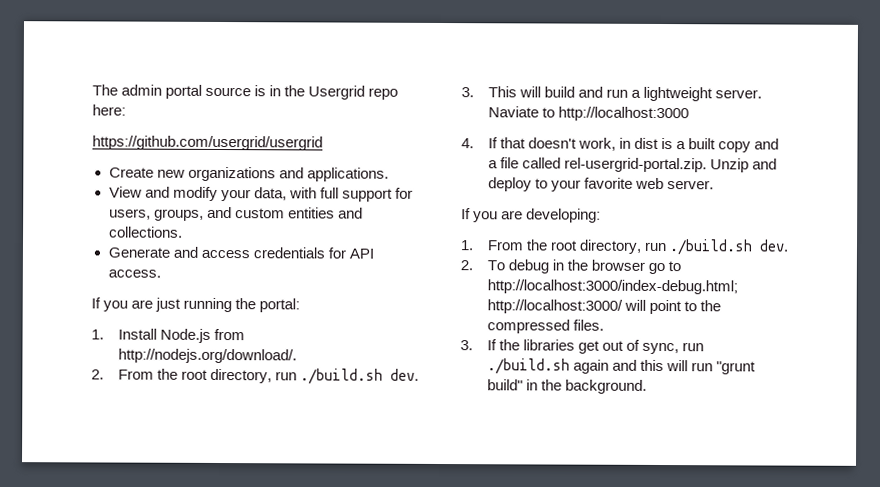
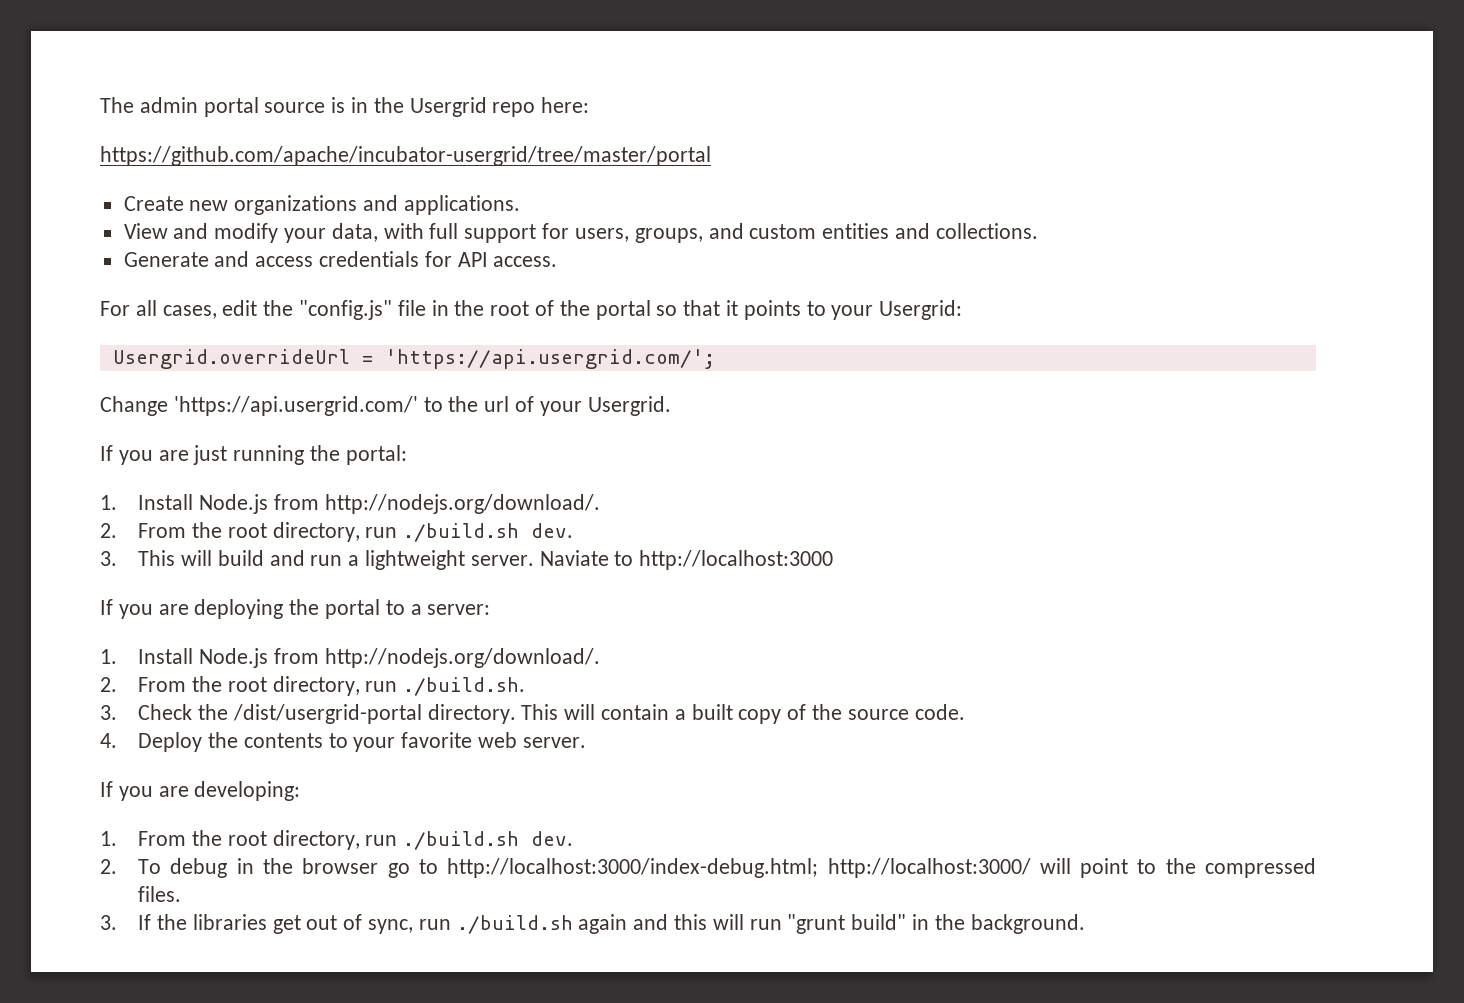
- https://github.com/usergrid/usergrid
+ https://github.com/apache/incubator-usergrid/tree/master/portal
+ For all cases, edit the "config.js" file in the root of the portal so that it points to your Usergrid:
+ Usergrid.overrideUrl = 'https://api.usergrid.com/';
+ Change 'https://api.usergrid.com/' to the url of your Usergrid.
- 4. If that doesn't work, in dist is a built copy and a file called rel-usergrid-portal.zip. Unzip and deploy to your favorite web server.
+ If you are deploying the portal to a server:
+ 1. Install Node.js from http://nodejs.org/download/.
+ 2. From the root directory, run ./build.sh.
+ 3. Check the /dist/usergrid-portal directory. This will contain a built copy of the source code.
+ 4. Deploy the contents to your favorite web server.

